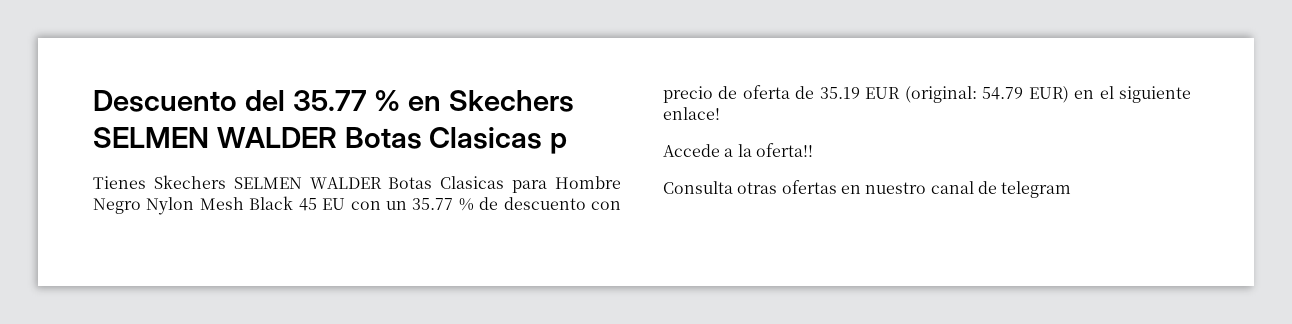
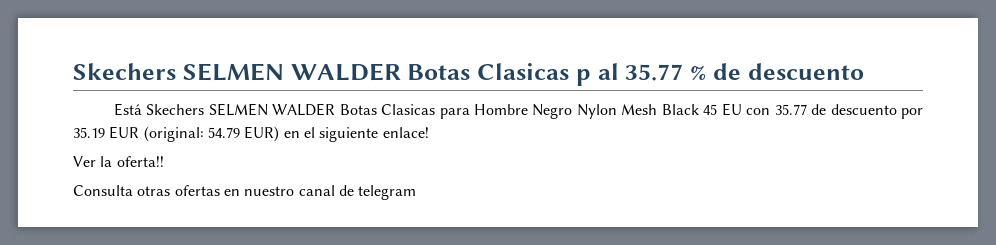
- Descuento del 35.77 % en Skechers SELMEN WALDER Botas Clasicas p
- Tienes Skechers SELMEN WALDER Botas Clasicas para Hombre Negro Nylon Mesh Black 45 EU con un 35.77 % de descuento con precio de oferta de 35.19 EUR (original: 54.79 EUR) en el siguiente enlace!
+ Skechers SELMEN WALDER Botas Clasicas p al 35.77 % de descuento
+ Está Skechers SELMEN WALDER Botas Clasicas para Hombre Negro Nylon Mesh Black 45 EU con 35.77 de descuento por 35.19 EUR (original: 54.79 EUR) en el siguiente enlace!
- Accede a la oferta!!
+ Ver la oferta!!

